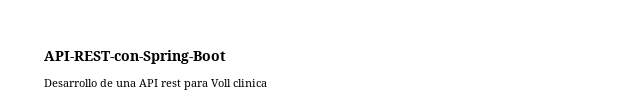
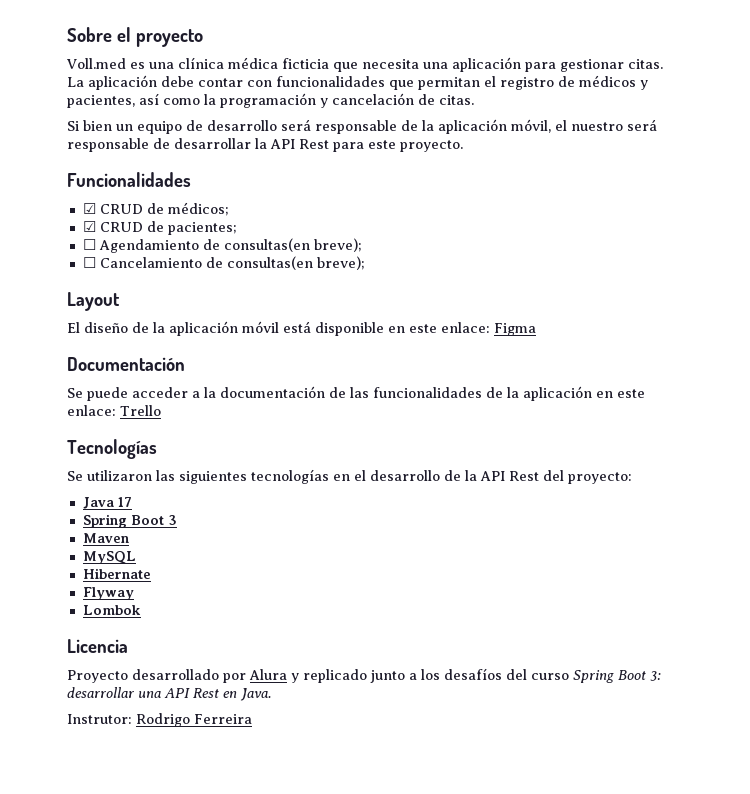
- API-REST-con-Spring-Boot
- Desarrollo de una API rest para Voll clinica
+ Sobre el proyecto
+ Voll.med es una clínica médica ficticia que necesita una aplicación para gestionar citas. La aplicación debe contar con funcionalidades que permitan el registro de médicos y pacientes, así como la programación y cancelación de citas.
+ Si bien un equipo de desarrollo será responsable de la aplicación móvil, el nuestro será responsable de desarrollar la API Rest para este proyecto.
+ Funcionalidades
+ ☑ CRUD de médicos;
+ ☑ CRUD de pacientes;
+ ☐ Agendamiento de consultas(en breve);
+ ☐ Cancelamiento de consultas(en breve);
+ Layout
+ El diseño de la aplicación móvil está disponible en este enlace: Figma
+ Documentación
+ Se puede acceder a la documentación de las funcionalidades de la aplicación en este enlace: Trello
+ Tecnologías
+ Se utilizaron las siguientes tecnologías en el desarrollo de la API Rest del proyecto:
+ Java 17
+ Spring Boot 3
+ Maven
+ MySQL
+ Hibernate
+ Flyway
+ Lombok
+ Licencia
+ Proyecto desarrollado por Alura y replicado junto a los desafíos del curso Spring Boot 3: desarrollar una API Rest en Java.
+ Instrutor: Rodrigo Ferreira

